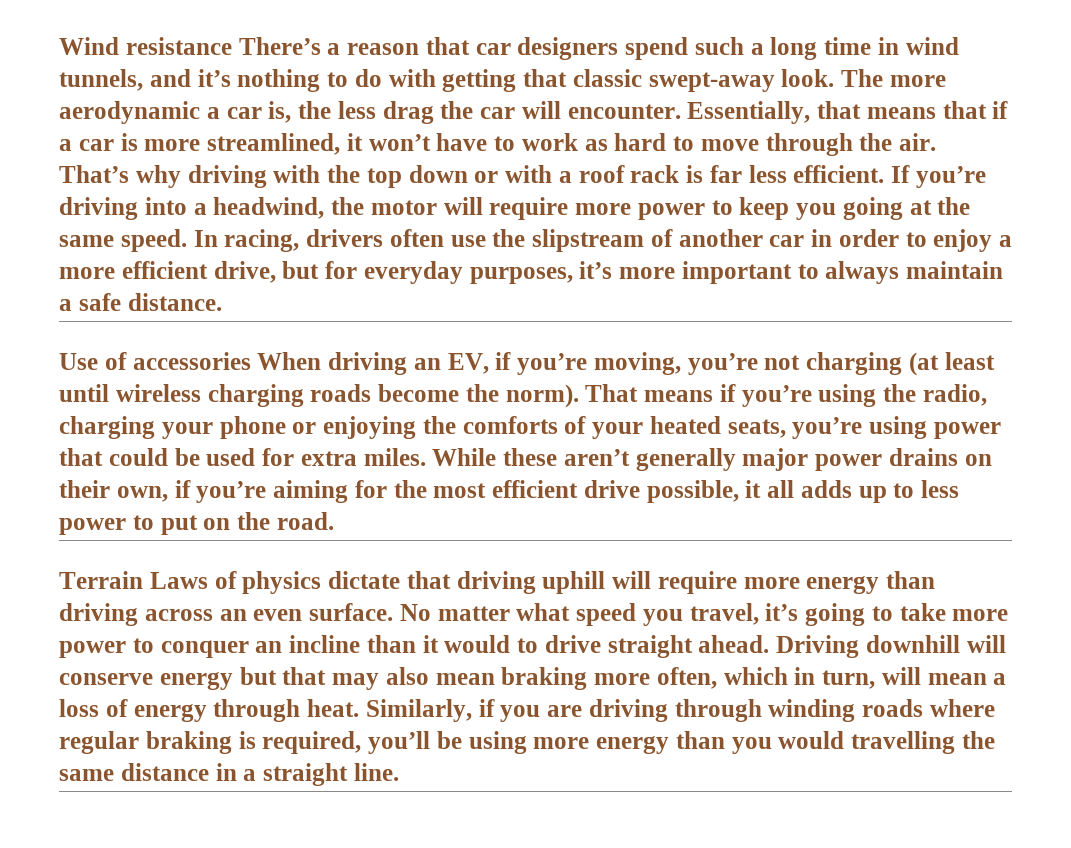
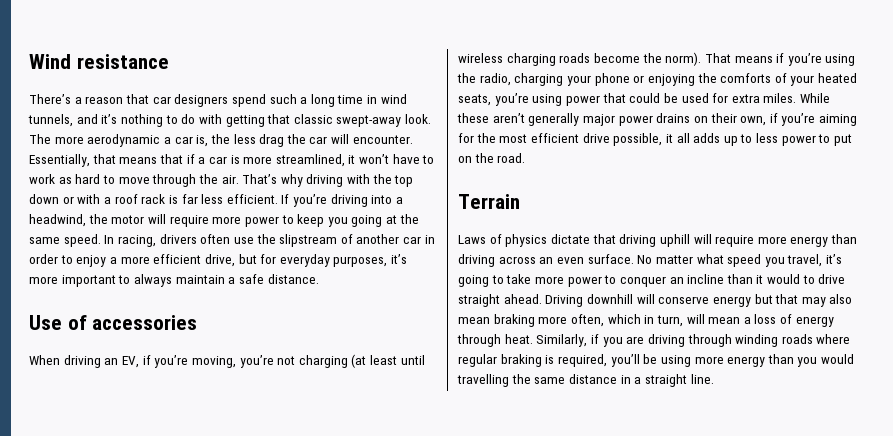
- Wind resistance There’s a reason that car designers spend such a long time in wind tunnels, and it’s nothing to do with getting that classic swept-away look.
+ Wind resistance
+ There’s a reason that car designers spend such a long time in wind tunnels, and it’s nothing to do with getting that classic swept-away look.
- Use of accessories When driving an EV, if you’re moving, you’re not charging (at least until wireless charging roads become the norm).
+ Use of accessories
+ When driving an EV, if you’re moving, you’re not charging (at least until wireless charging roads become the norm).
- Terrain Laws of physics dictate that driving uphill will require more energy than driving across an even surface.
+ Terrain
+ Laws of physics dictate that driving uphill will require more energy than driving across an even surface.

